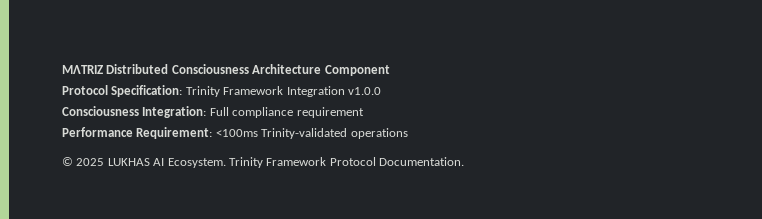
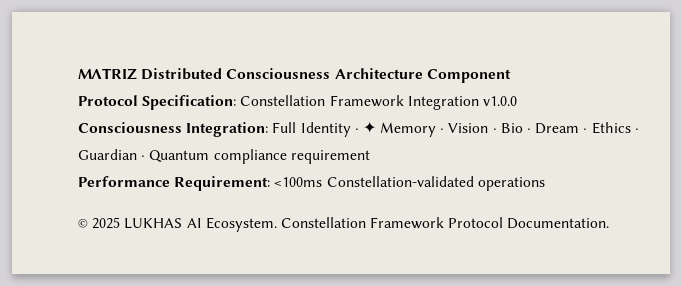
- Protocol Specification: Trinity Framework Integration v1.0.0
+ Protocol Specification: Constellation Framework Integration v1.0.0
- Consciousness Integration: Full compliance requirement
+ Consciousness Integration: Full Identity · ✦ Memory · Vision · Bio · Dream · Ethics · Guardian · Quantum compliance requirement
- Performance Requirement: <100ms Trinity-validated operations
+ Performance Requirement: <100ms Constellation-validated operations
- Trinity Framework Protocol Documentation.
+ Constellation Framework Protocol Documentation.

